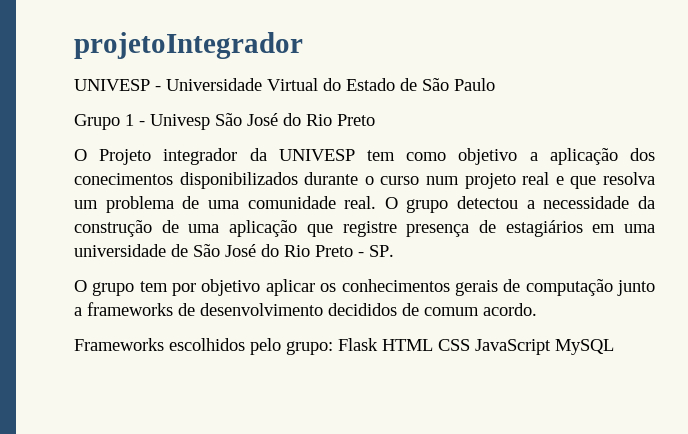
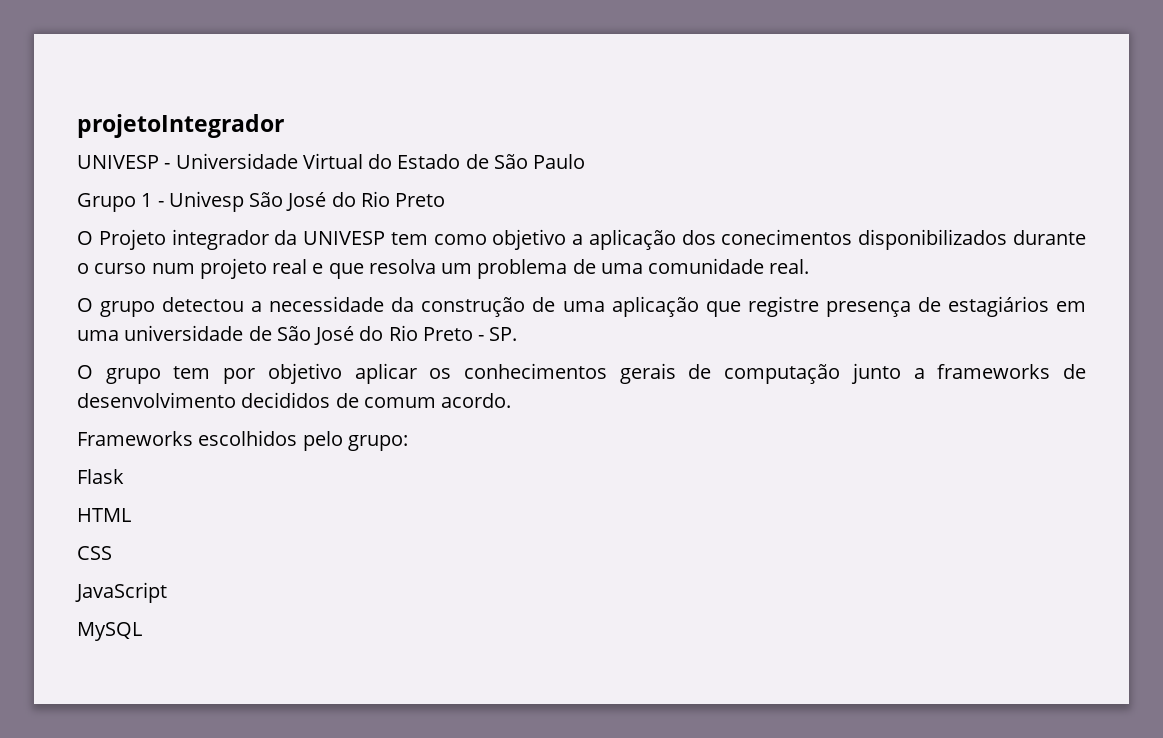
- O Projeto integrador da UNIVESP tem como objetivo a aplicação dos conecimentos disponibilizados durante o curso num projeto real e que resolva um problema de uma comunidade real. O grupo detectou a necessidade da construção de uma aplicação que registre presença de estagiários em uma universidade de São José do Rio Preto - SP.
+ O Projeto integrador da UNIVESP tem como objetivo a aplicação dos conecimentos disponibilizados durante o curso num projeto real e que resolva um problema de uma comunidade real.
+ O grupo detectou a necessidade da construção de uma aplicação que registre presença de estagiários em uma universidade de São José do Rio Preto - SP.
- Frameworks escolhidos pelo grupo: Flask HTML CSS JavaScript MySQL
+ Frameworks escolhidos pelo grupo:
+ Flask
+ HTML
+ CSS
+ JavaScript
+ MySQL

